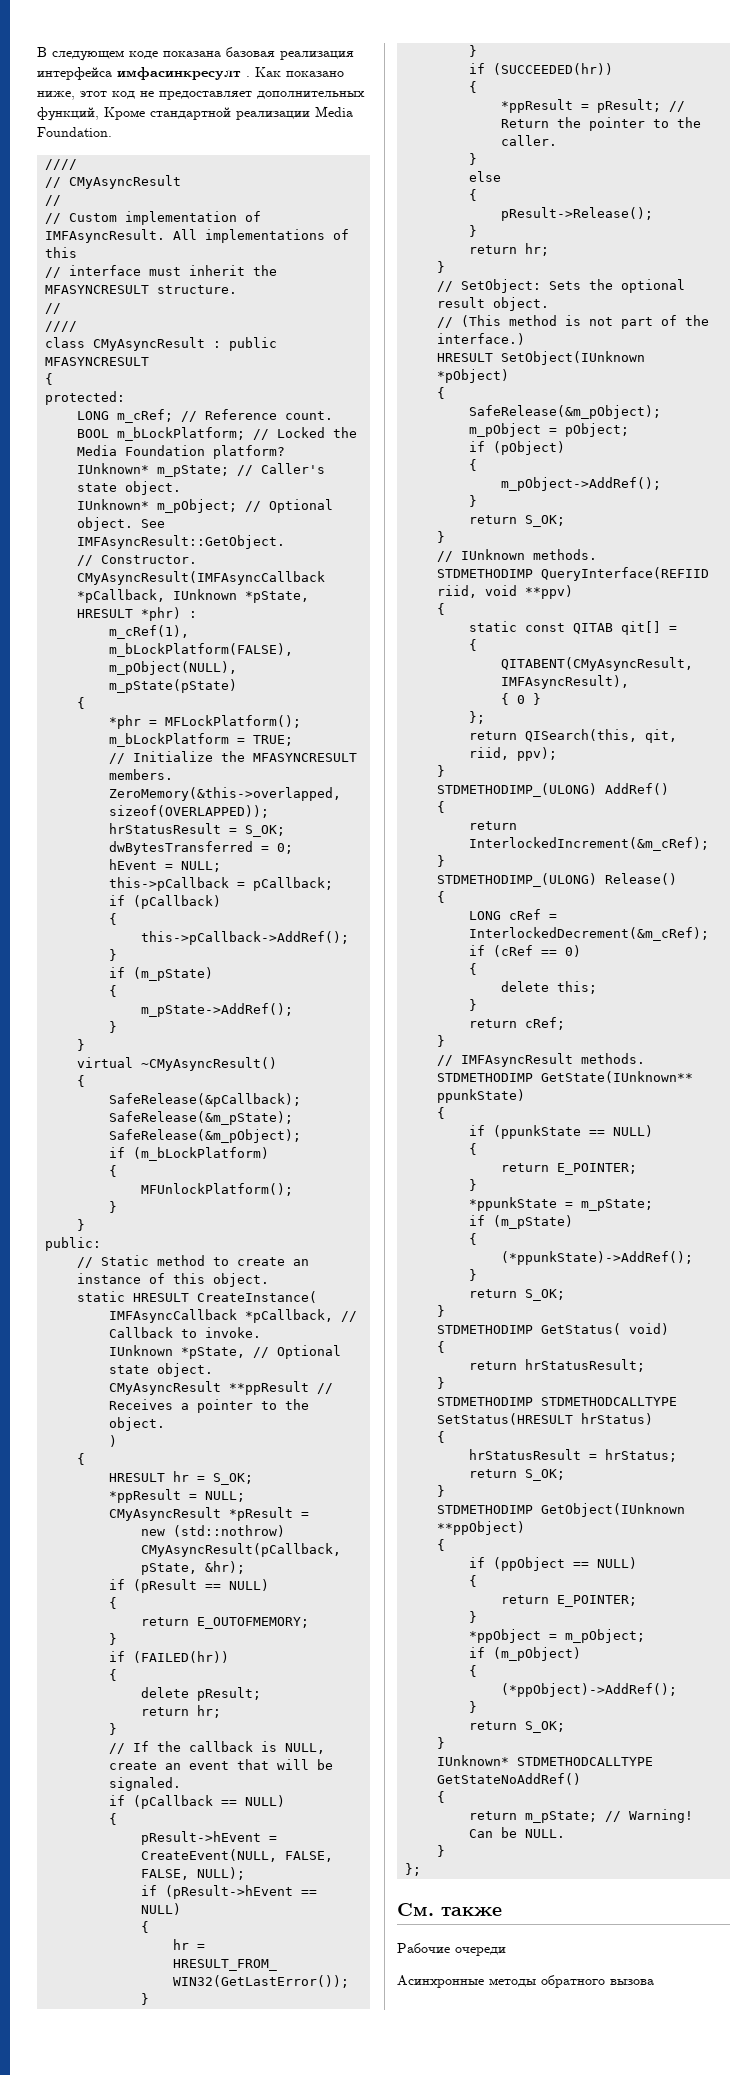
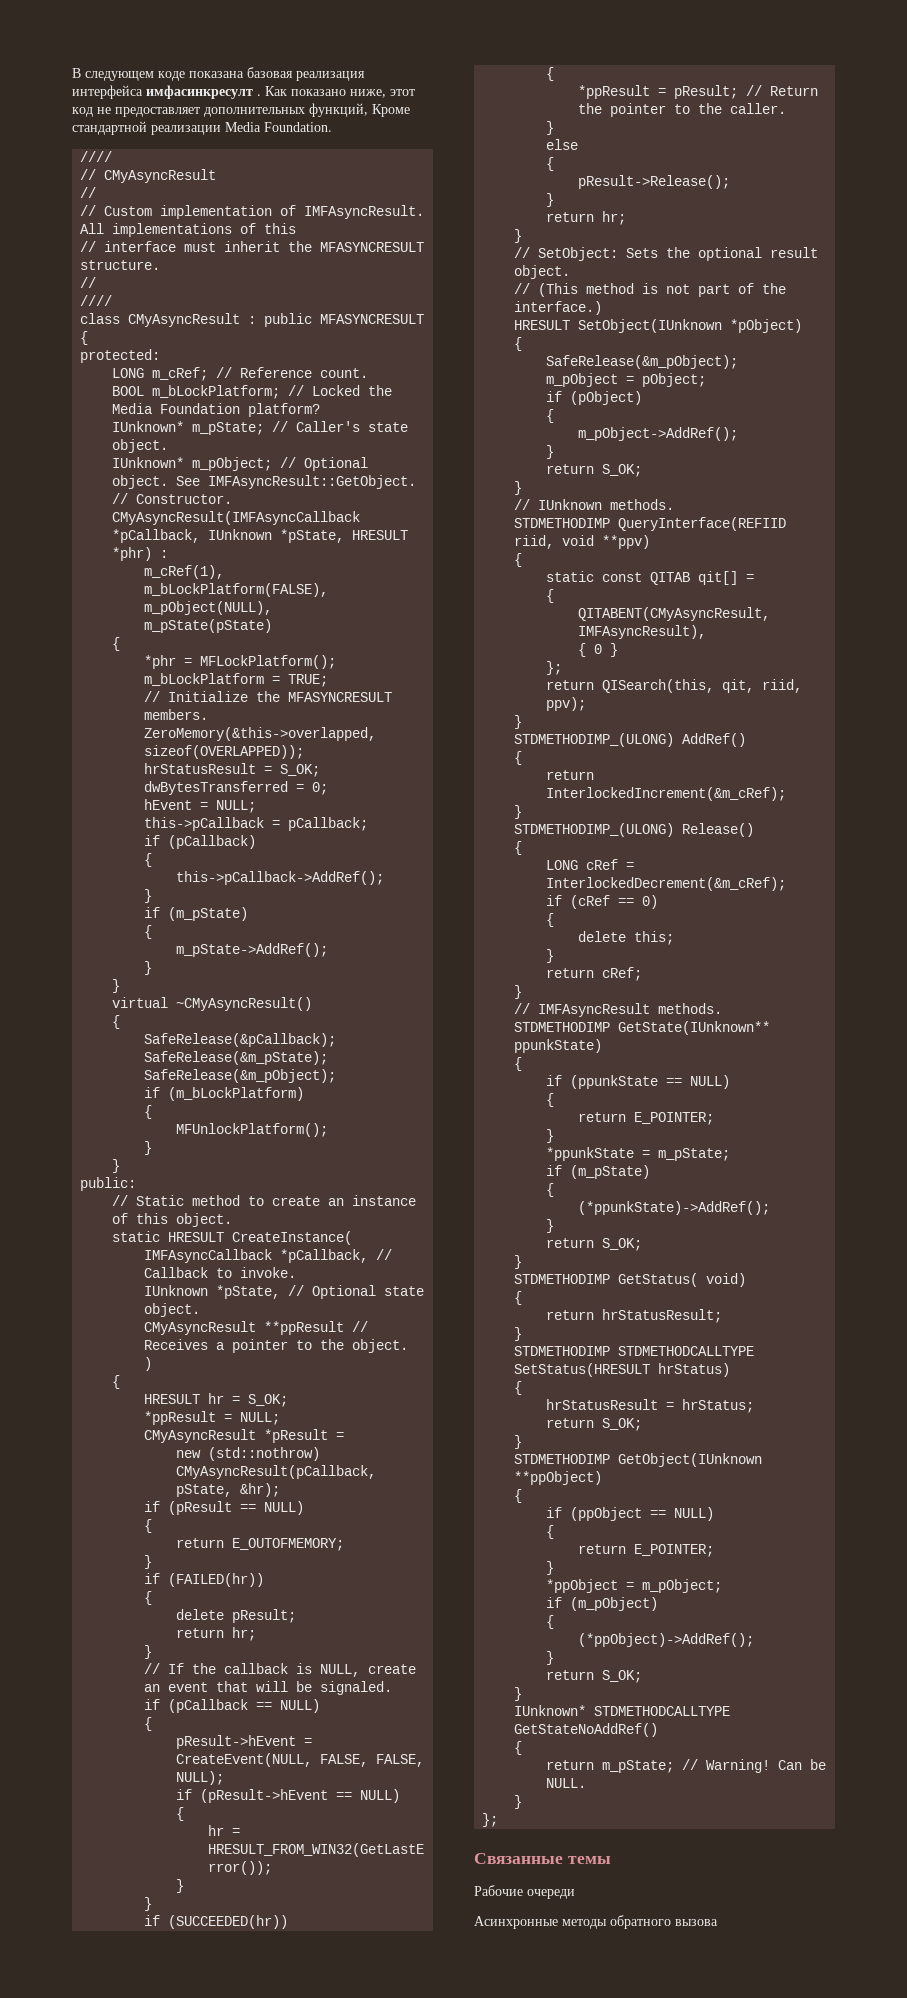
- См. также
+ Связанные темы

